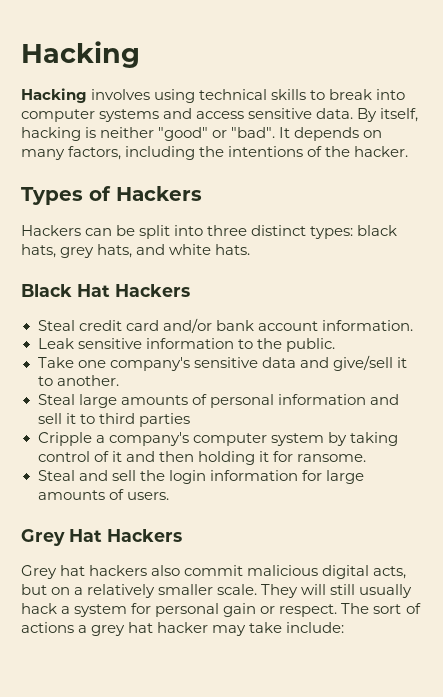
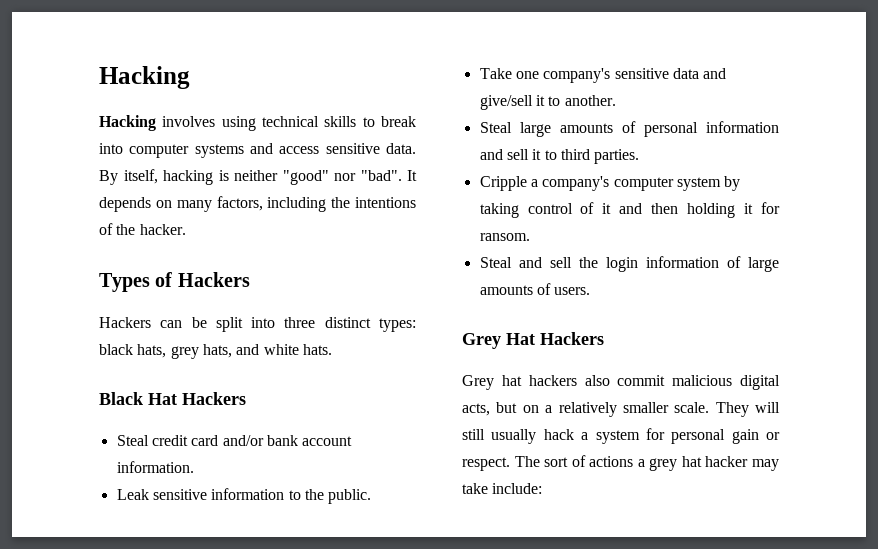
- By itself, hacking is neither "good" or "bad".
+ By itself, hacking is neither "good" nor "bad".
- Steal large amounts of personal information and sell it to third parties
+ Steal large amounts of personal information and sell it to third parties.
- Cripple a company's computer system by taking control of it and then holding it for ransome.
+ Cripple a company's computer system by taking control of it and then holding it for ransom.
- Steal and sell the login information for large amounts of users.
+ Steal and sell the login information of large amounts of users.

